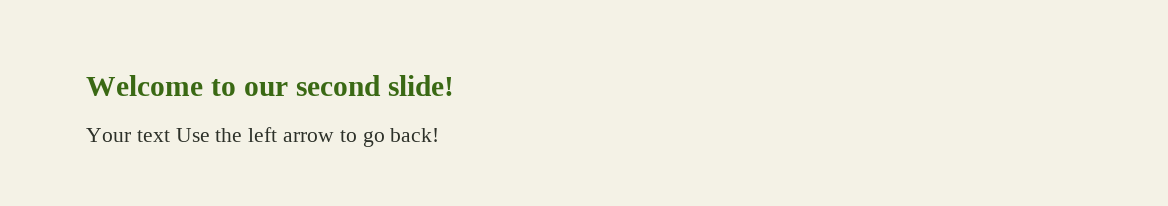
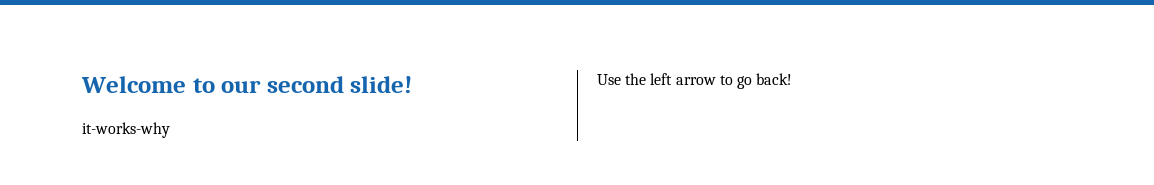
- Your text Use the left arrow to go back!
+ it-works-why
+ Use the left arrow to go back!

